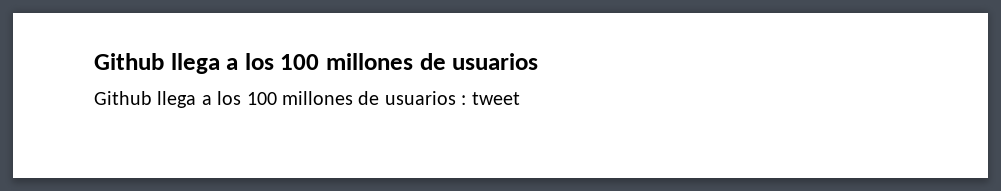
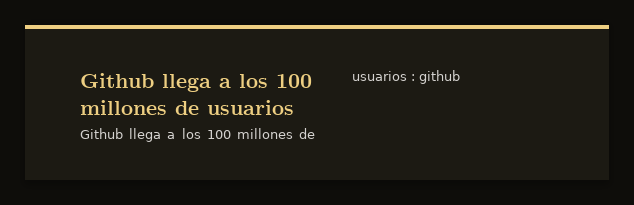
- Github llega a los 100 millones de usuarios : tweet
+ Github llega a los 100 millones de usuarios : github

